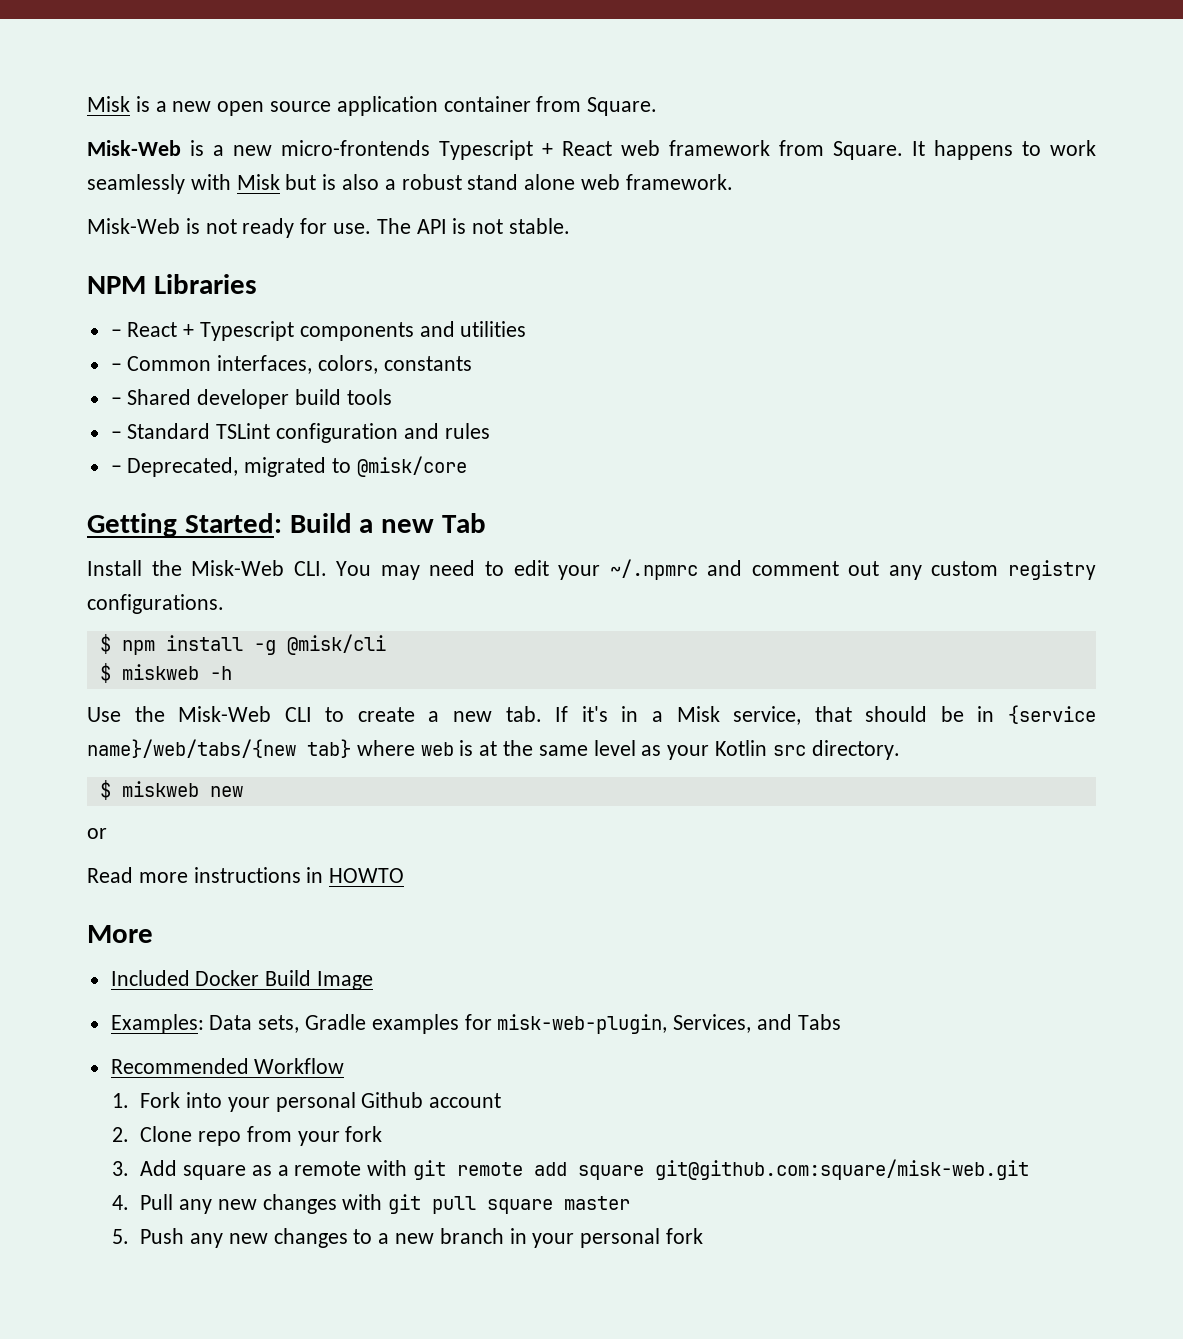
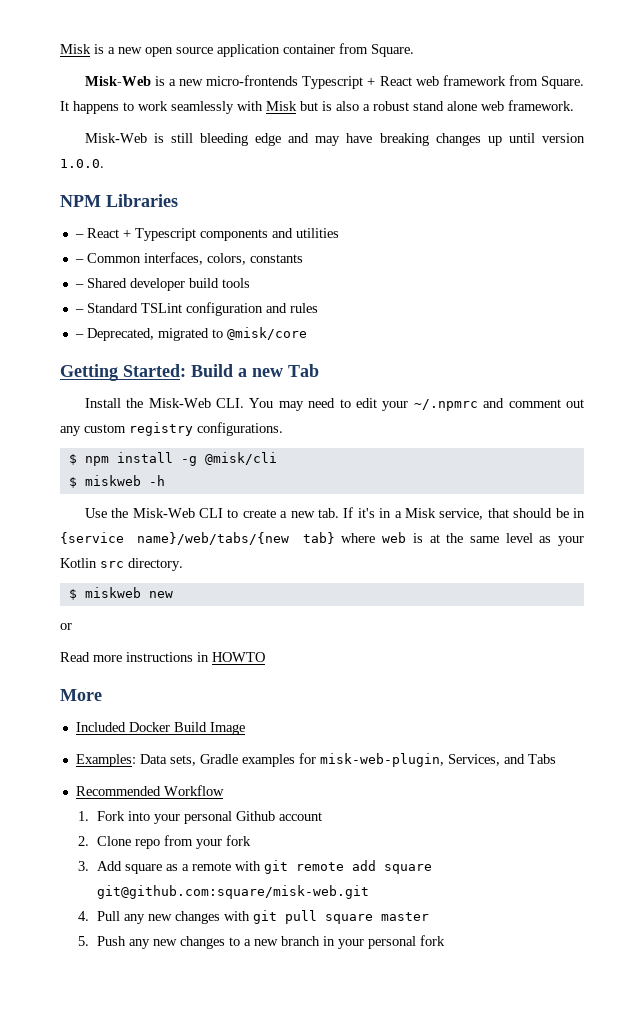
- Misk-Web is not ready for use. The API is not stable.
+ Misk-Web is still bleeding edge and may have breaking changes up until version 1.0.0.

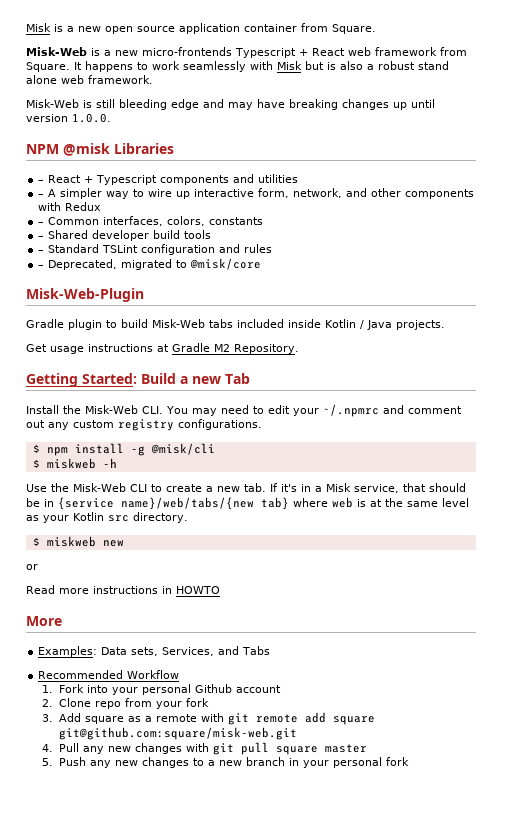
- NPM Libraries
+ NPM @misk Libraries
+ – A simpler way to wire up interactive form, network, and other components with Redux
+ Misk-Web-Plugin
+ Gradle plugin to build Misk-Web tabs included inside Kotlin / Java projects.
+ Get usage instructions at Gradle M2 Repository.
- Included Docker Build Image
- Examples: Data sets, Gradle examples for misk-web-plugin, Services, and Tabs
+ Examples: Data sets, Services, and Tabs

